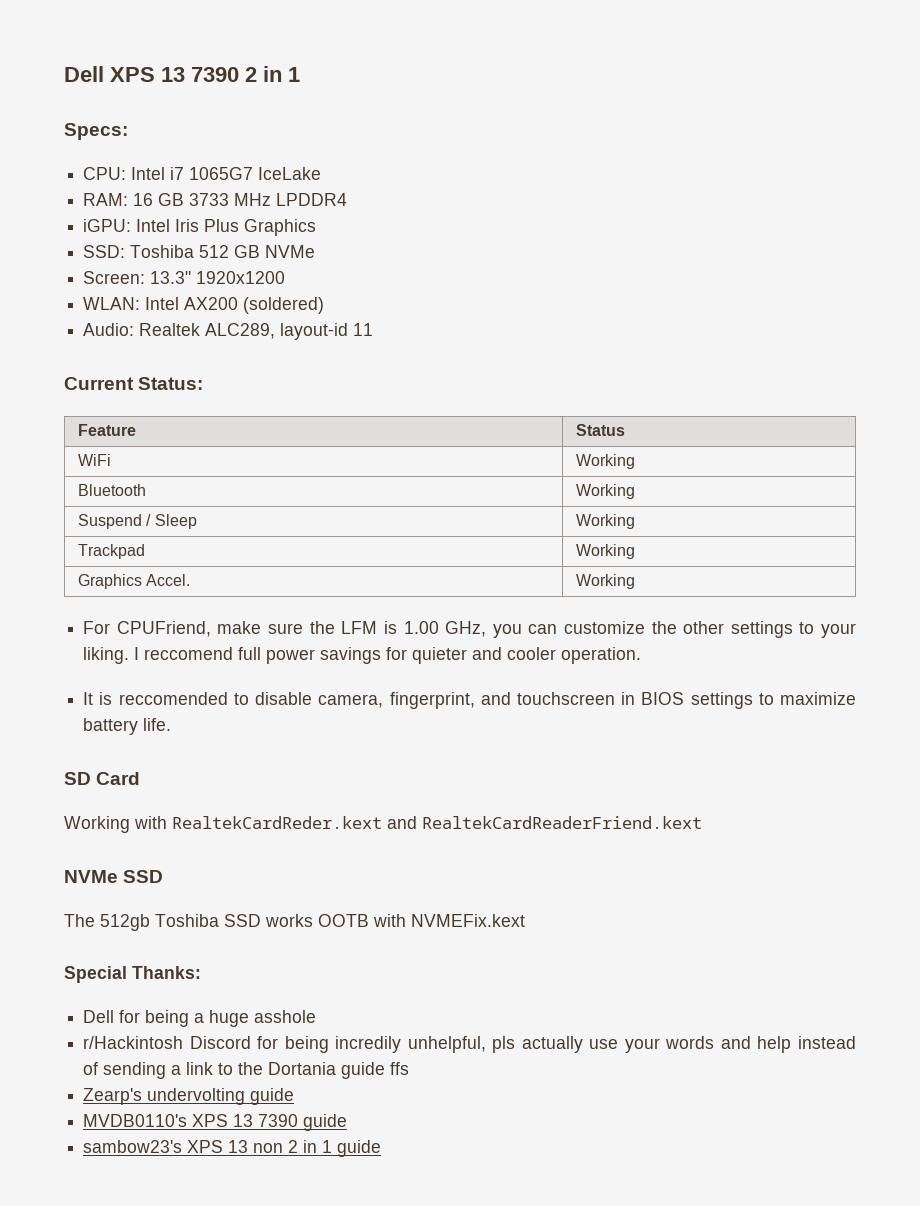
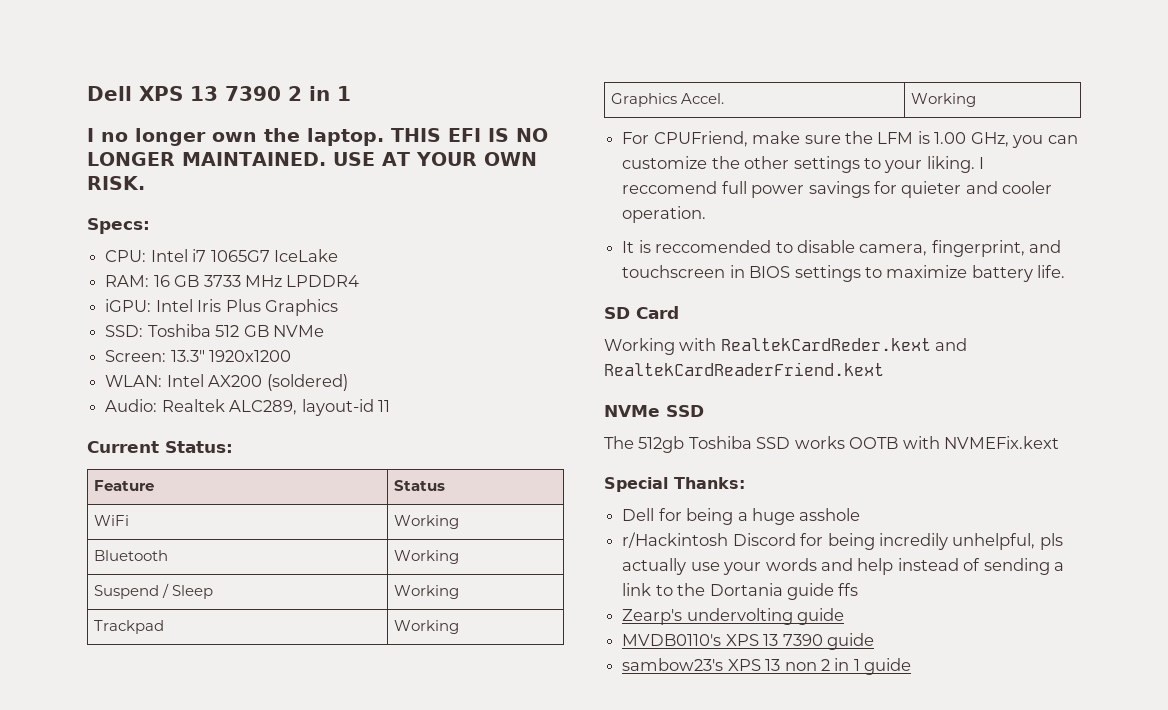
+ I no longer own the laptop. THIS EFI IS NO LONGER MAINTAINED. USE AT YOUR OWN RISK.

